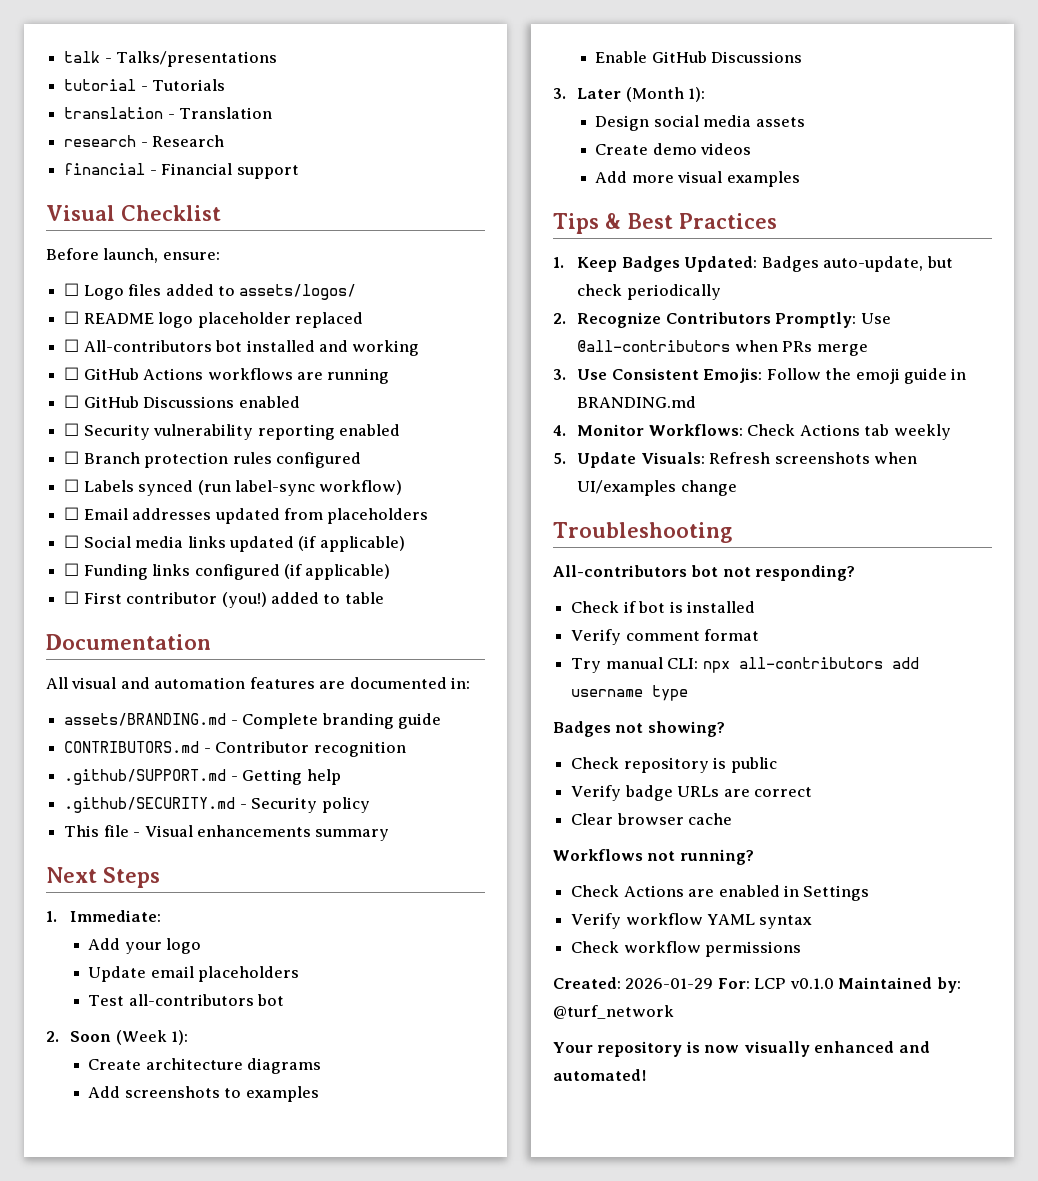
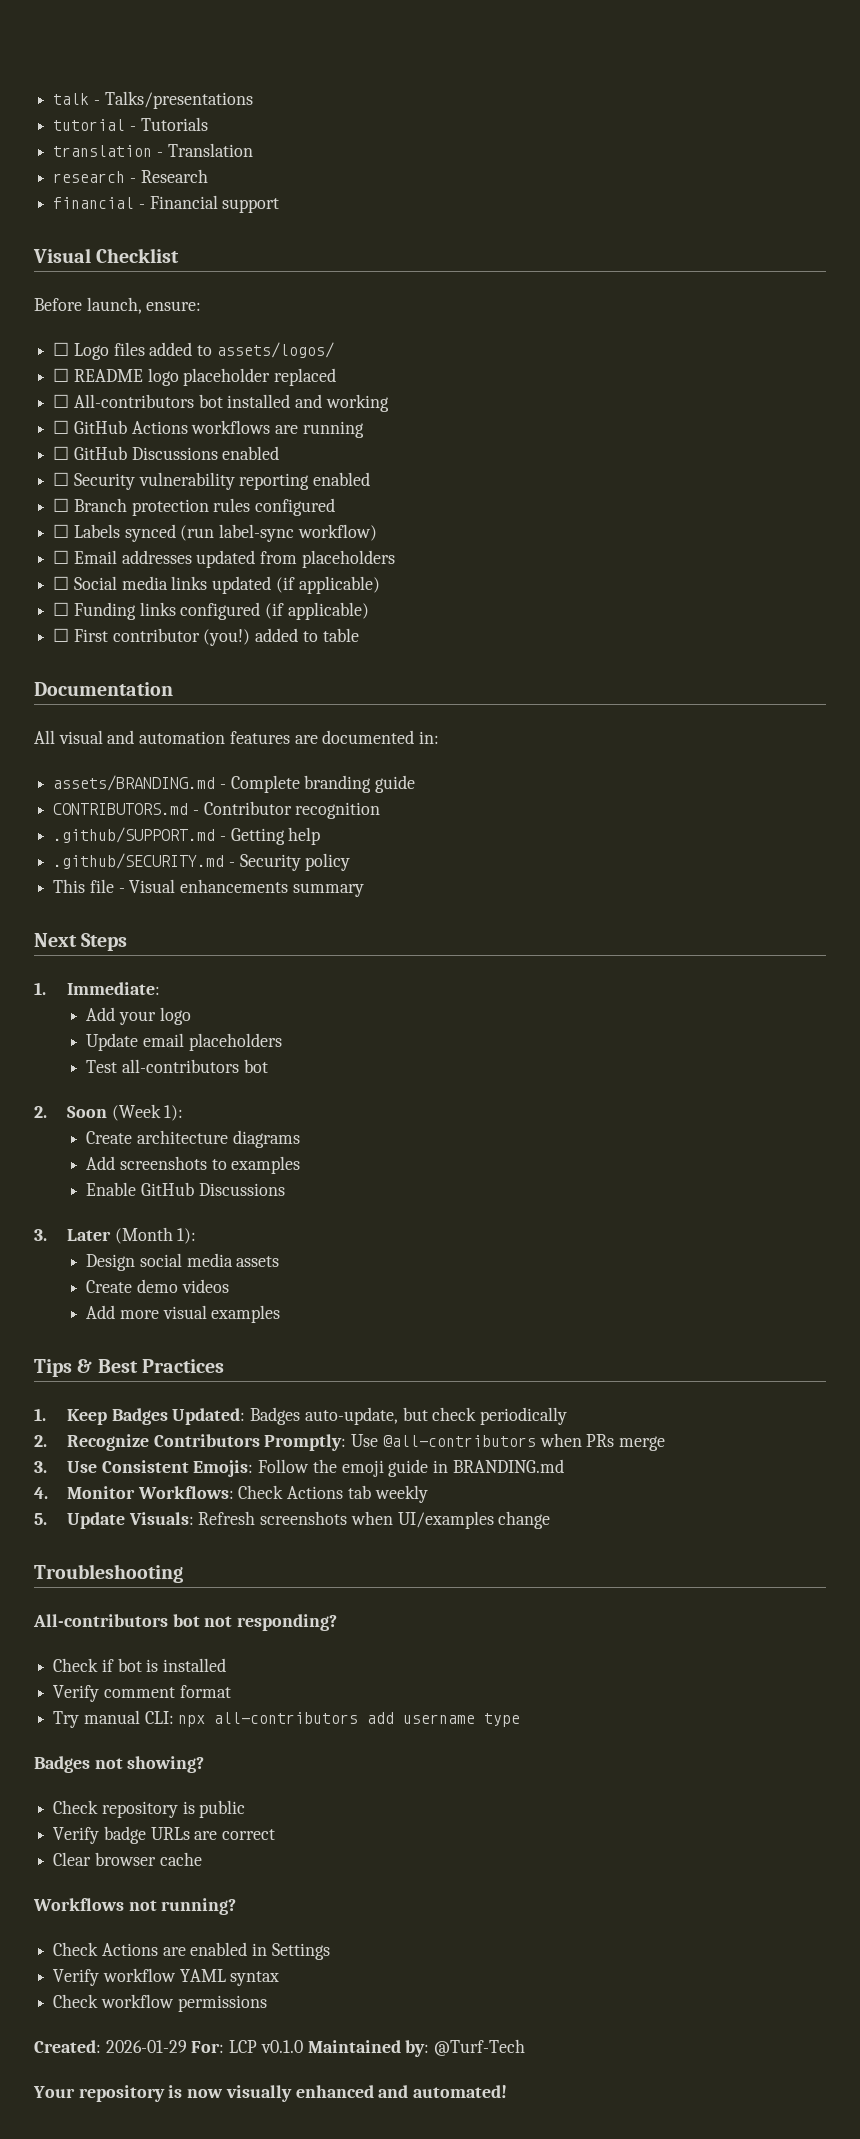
- Created: 2026-01-29 For: LCP v0.1.0 Maintained by: @turf_network
+ Created: 2026-01-29 For: LCP v0.1.0 Maintained by: @Turf-Tech

